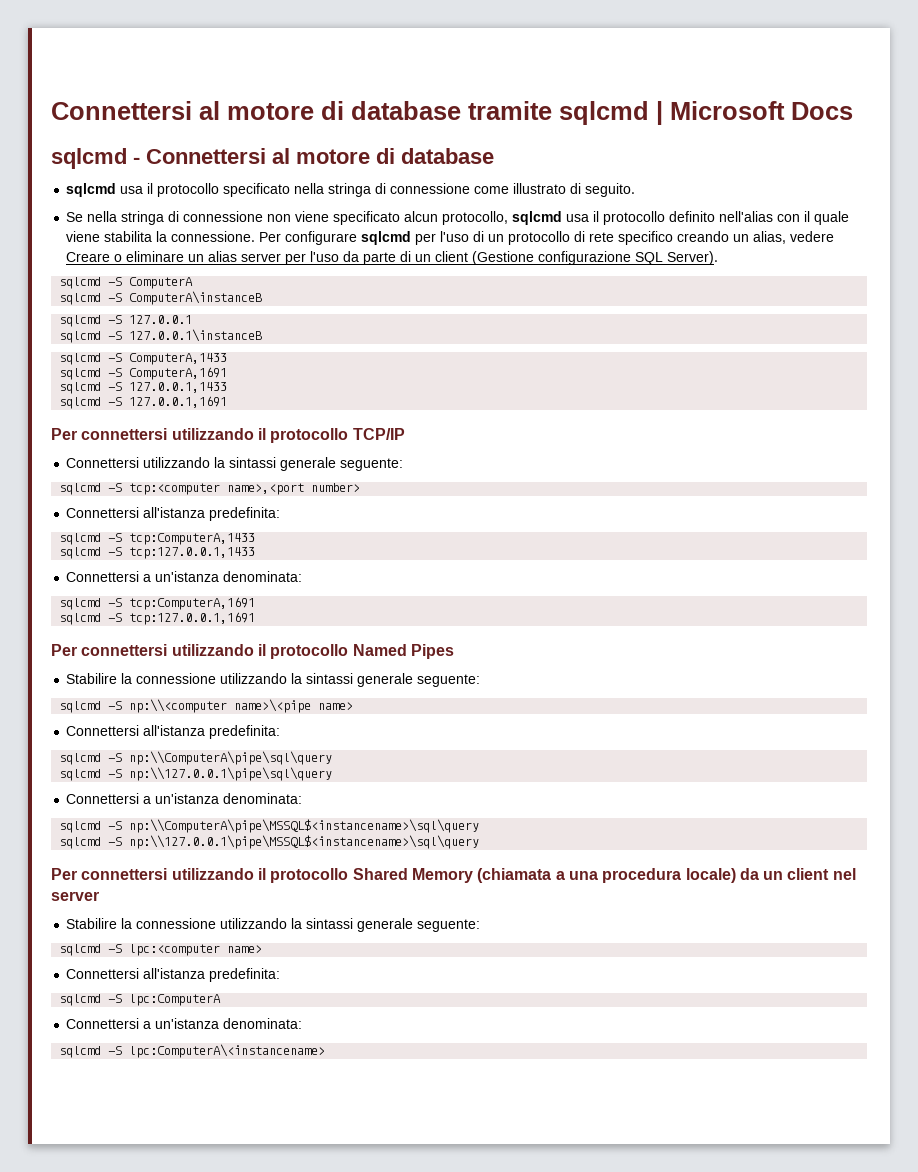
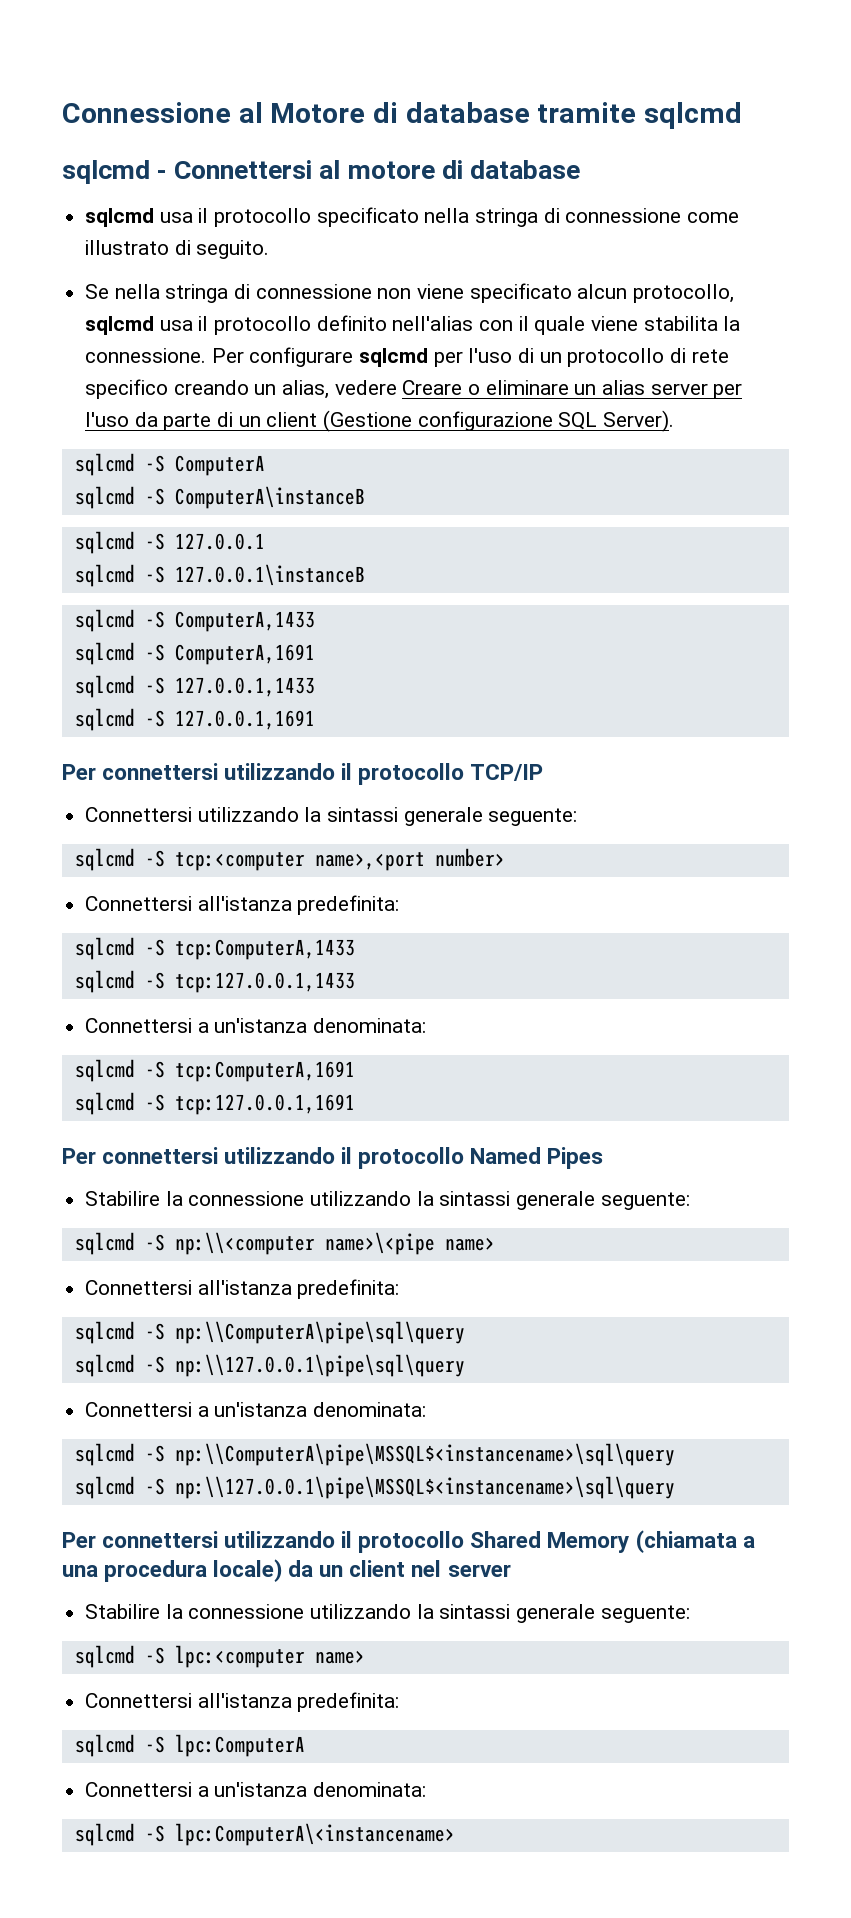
- Connettersi al motore di database tramite sqlcmd | Microsoft Docs
+ Connessione al Motore di database tramite sqlcmd

